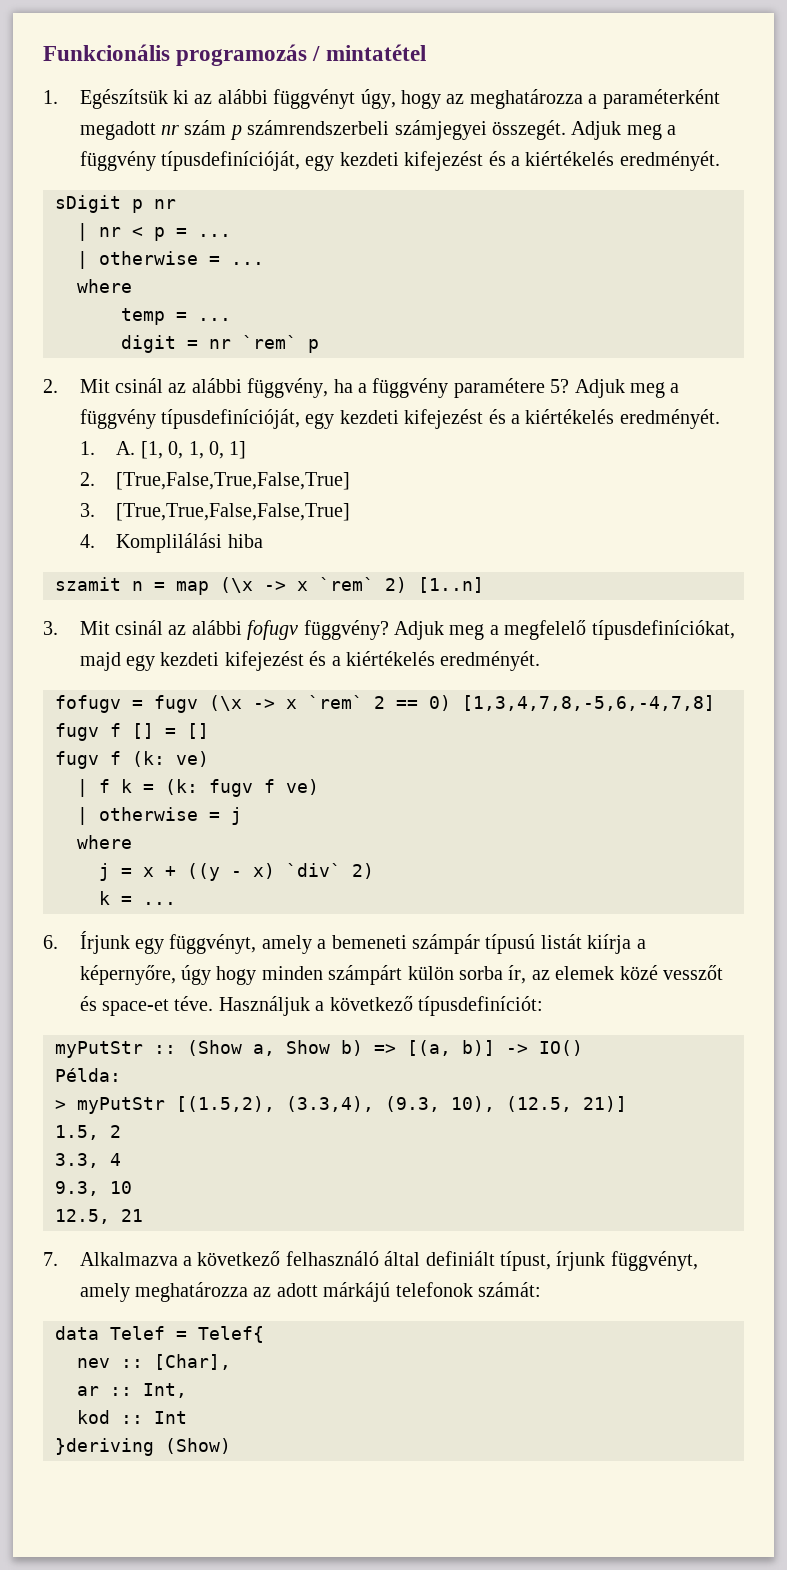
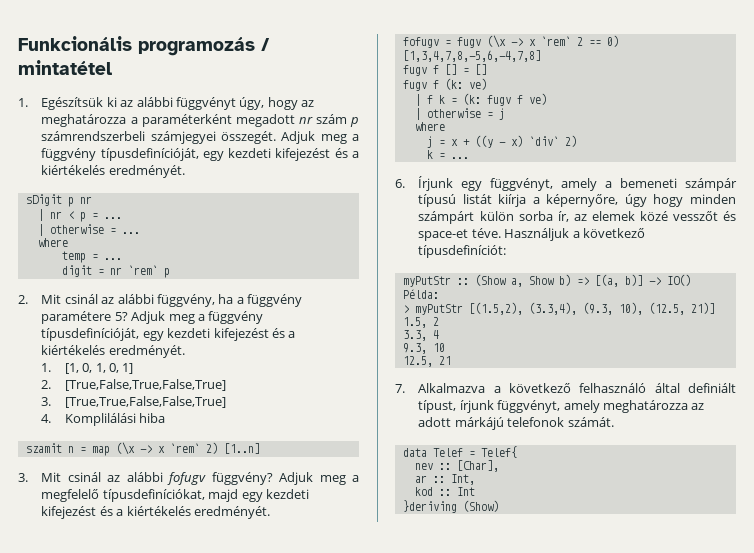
- 1. A. [1, 0, 1, 0, 1]
+ 1. [1, 0, 1, 0, 1]
- 7. Alkalmazva a következő felhasználó által definiált típust, írjunk függvényt, amely meghatározza az adott márkájú telefonok számát:
+ 7. Alkalmazva a következő felhasználó által definiált típust, írjunk függvényt, amely meghatározza az adott márkájú telefonok számát.

